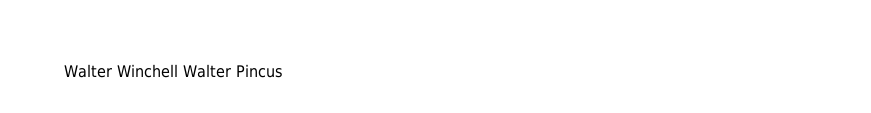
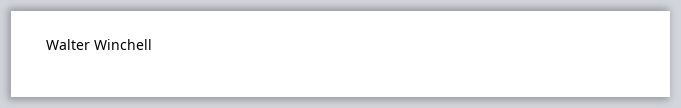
- Walter Winchell Walter Pincus
+ Walter Winchell

